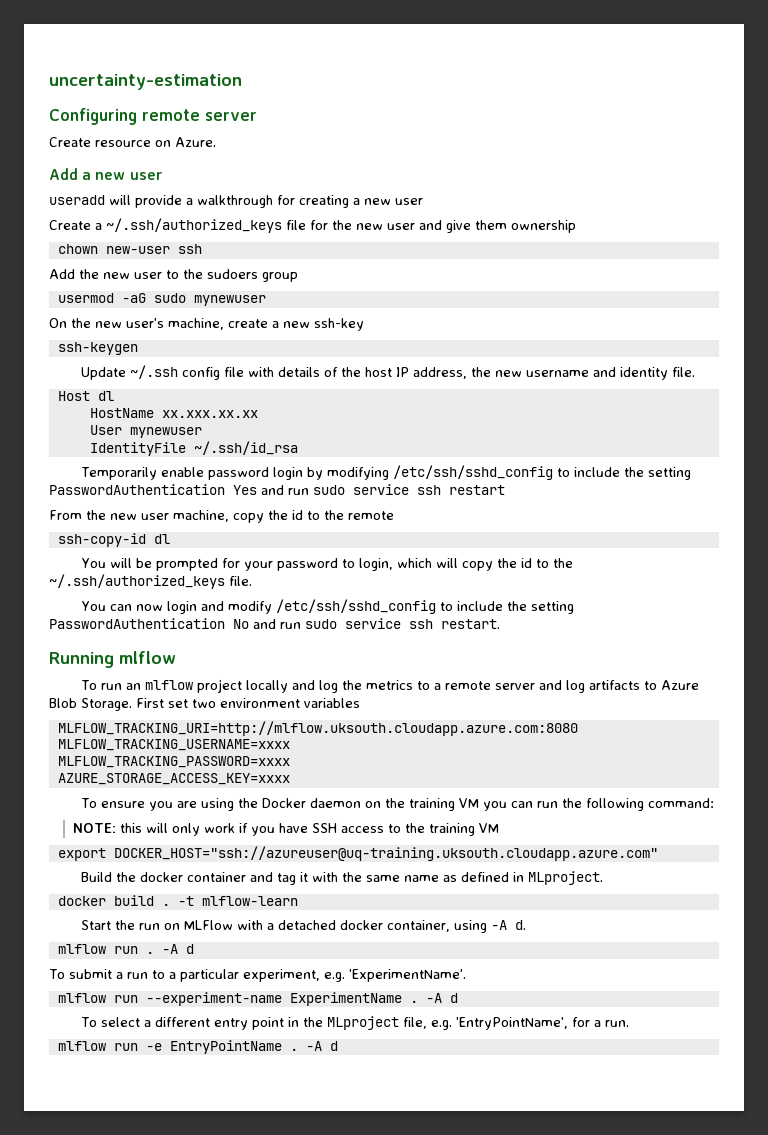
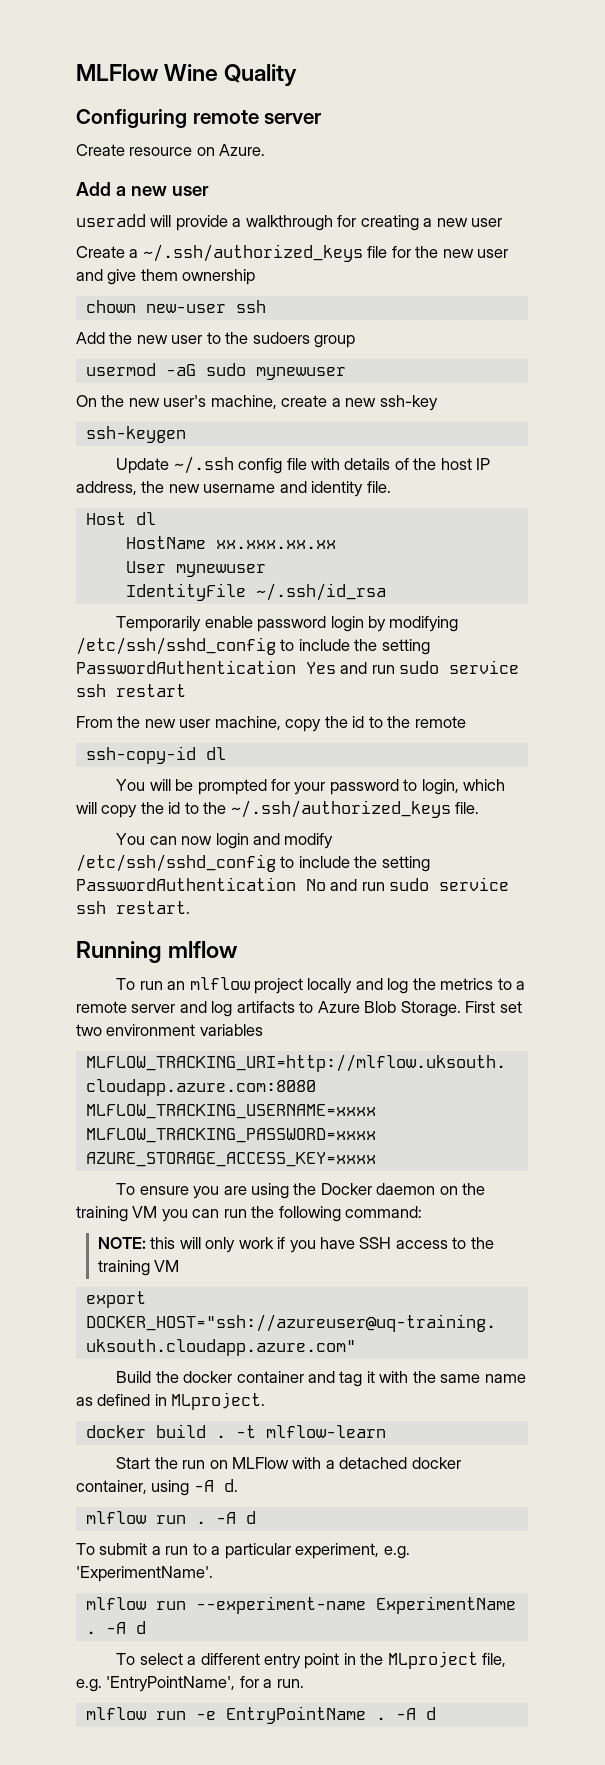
- uncertainty-estimation
+ MLFlow Wine Quality

